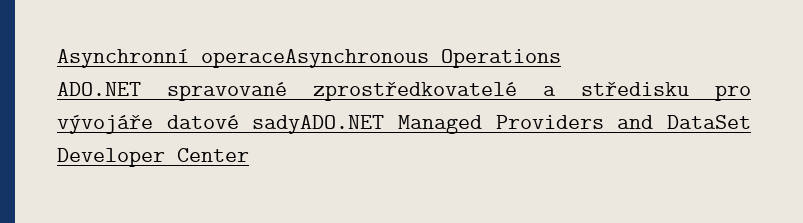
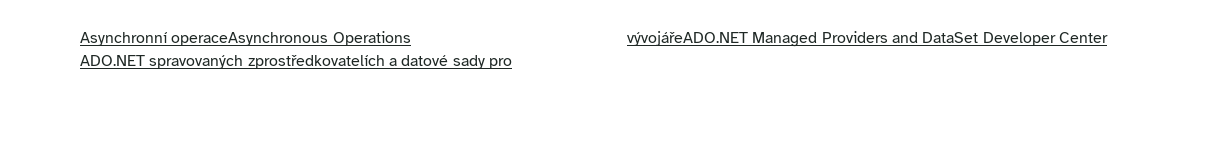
- ADO.NET spravované zprostředkovatelé a středisku pro vývojáře datové sadyADO.NET Managed Providers and DataSet Developer Center
+ ADO.NET spravovaných zprostředkovatelích a datové sady pro vývojářeADO.NET Managed Providers and DataSet Developer Center

